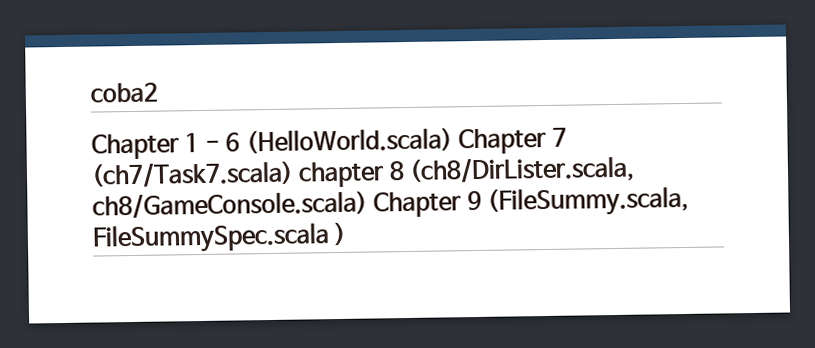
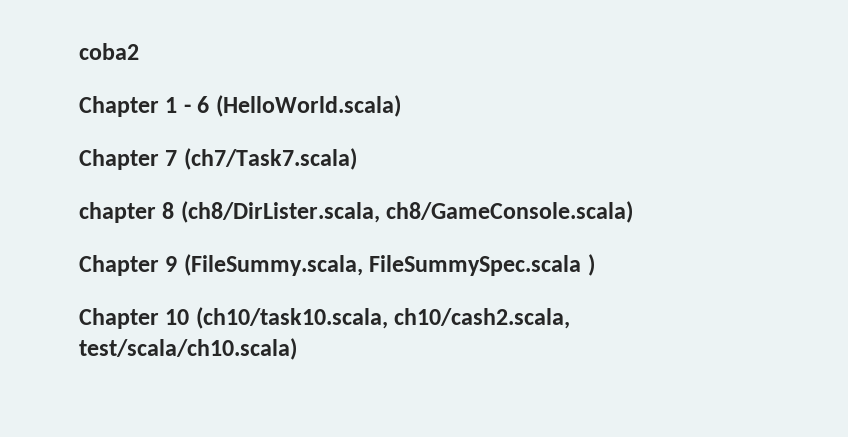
- Chapter 1 - 6 (HelloWorld.scala) Chapter 7 (ch7/Task7.scala) chapter 8 (ch8/DirLister.scala, ch8/GameConsole.scala) Chapter 9 (FileSummy.scala, FileSummySpec.scala )
+ Chapter 1 - 6 (HelloWorld.scala)
+ Chapter 7 (ch7/Task7.scala)
+ chapter 8 (ch8/DirLister.scala, ch8/GameConsole.scala)
+ Chapter 9 (FileSummy.scala, FileSummySpec.scala )
+ Chapter 10 (ch10/task10.scala, ch10/cash2.scala, test/scala/ch10.scala)

